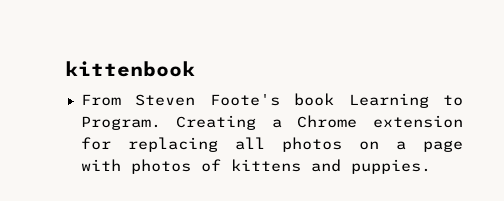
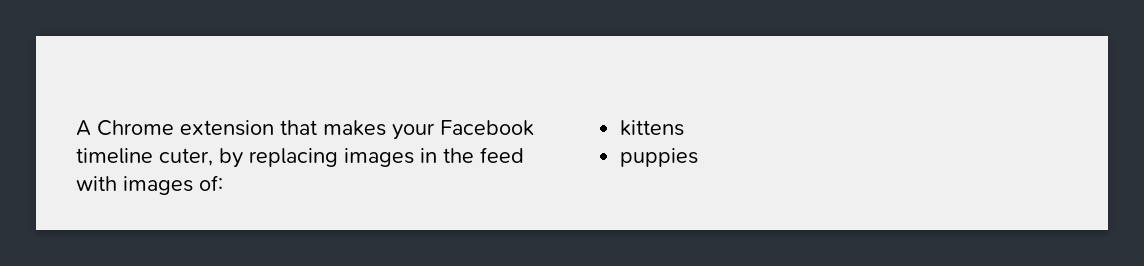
- kittenbook
- From Steven Foote's book Learning to Program. Creating a Chrome extension for replacing all photos on a page with photos of kittens and puppies.
+ A Chrome extension that makes your Facebook timeline cuter, by replacing images in the feed with images of:
+ kittens
+ puppies

